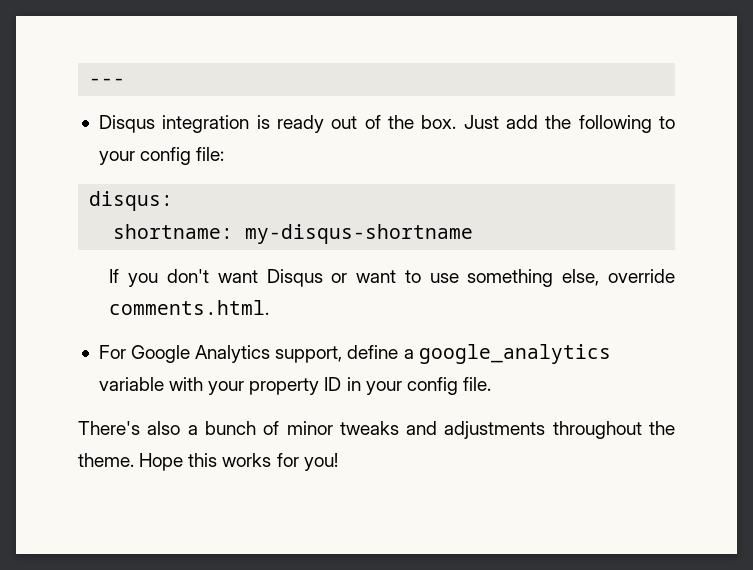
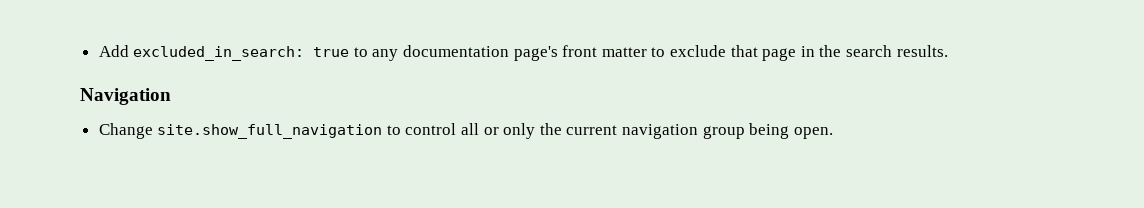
- ---
- Disqus integration is ready out of the box. Just add the following to your config file:
- disqus:
- shortname: my-disqus-shortname
- If you don't want Disqus or want to use something else, override comments.html.
- For Google Analytics support, define a google_analytics variable with your property ID in your config file.
- There's also a bunch of minor tweaks and adjustments throughout the theme. Hope this works for you!
+ Add excluded_in_search: true to any documentation page's front matter to exclude that page in the search results.
+ Navigation
+ Change site.show_full_navigation to control all or only the current navigation group being open.

